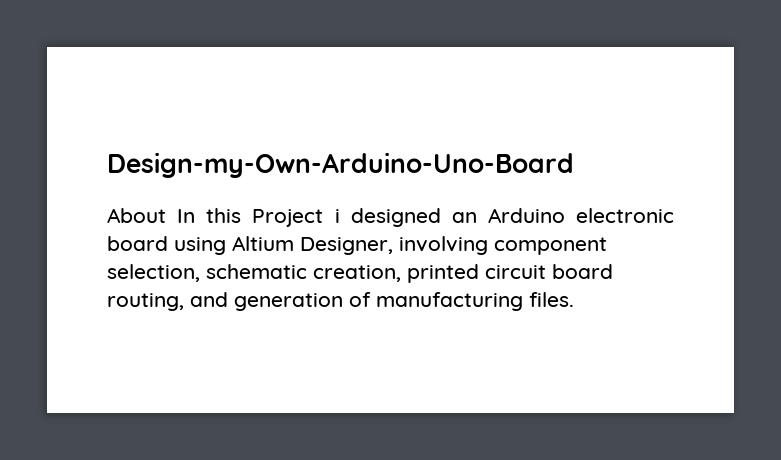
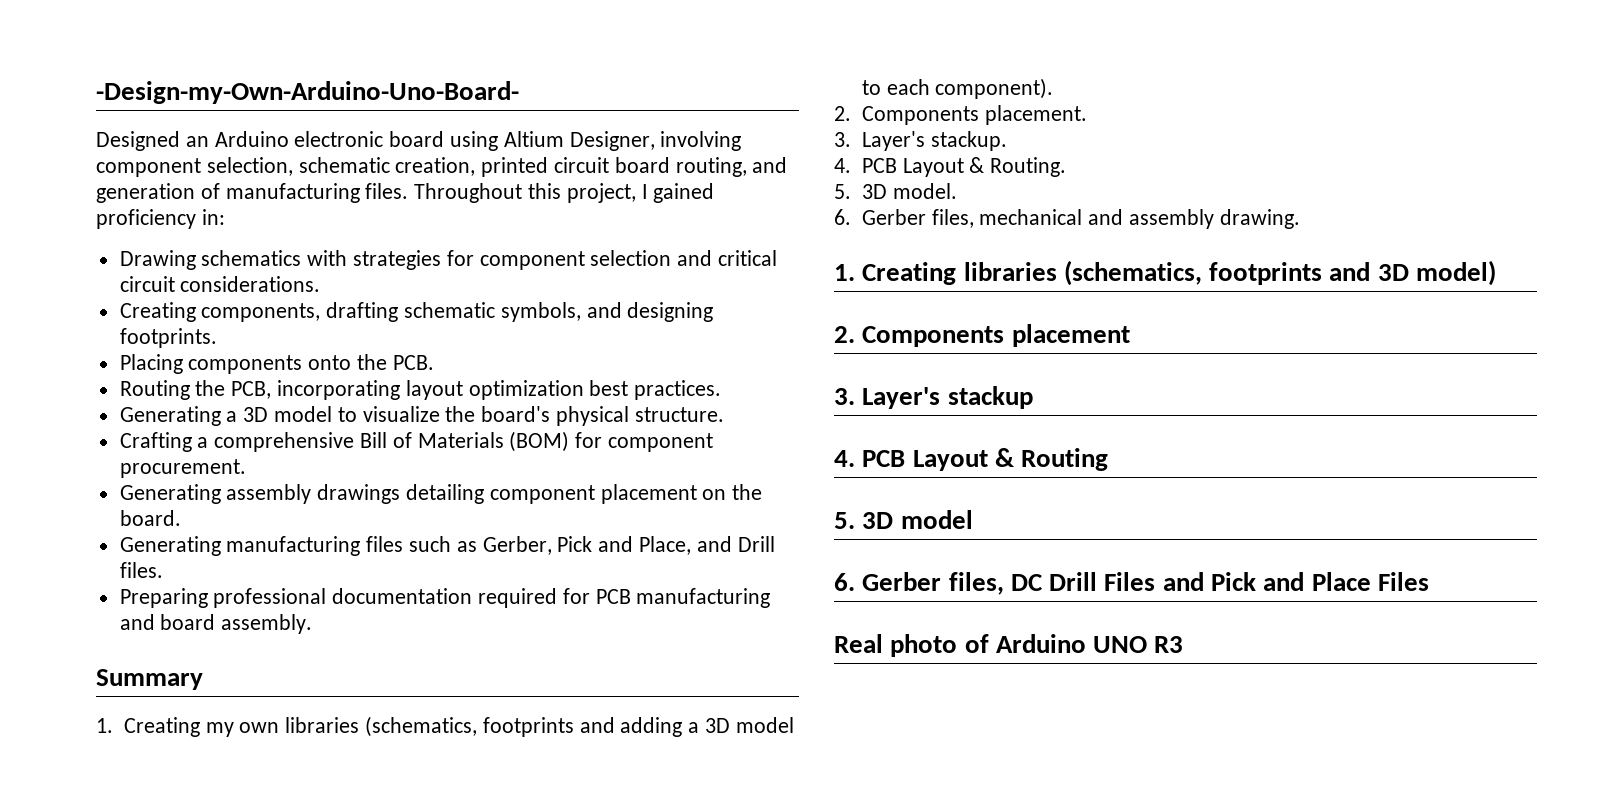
- Design-my-Own-Arduino-Uno-Board
- About In this Project i designed an Arduino electronic board using Altium Designer, involving component selection, schematic creation, printed circuit board routing, and generation of manufacturing files.
+ -Design-my-Own-Arduino-Uno-Board-
+ Designed an Arduino electronic board using Altium Designer, involving component selection, schematic creation, printed circuit board routing, and generation of manufacturing files.
+ Throughout this project, I gained proficiency in:
+ Drawing schematics with strategies for component selection and critical circuit considerations.
+ Creating components, drafting schematic symbols, and designing footprints.
+ Placing components onto the PCB.
+ Routing the PCB, incorporating layout optimization best practices.
+ Generating a 3D model to visualize the board's physical structure.
+ Crafting a comprehensive Bill of Materials (BOM) for component procurement.
+ Generating assembly drawings detailing component placement on the board.
+ Generating manufacturing files such as Gerber, Pick and Place, and Drill files.
+ Preparing professional documentation required for PCB manufacturing and board assembly.
+ Summary
+ 1. Creating my own libraries (schematics, footprints and adding a 3D model to each component).
+ 2. Components placement.
+ 3. Layer's stackup.
+ 4. PCB Layout & Routing.
+ 5. 3D model.
+ 6. Gerber files, mechanical and assembly drawing.
+ 1. Creating libraries (schematics, footprints and 3D model)
+ 2. Components placement
+ 3. Layer's stackup
+ 4. PCB Layout & Routing
+ 5. 3D model
+ 6. Gerber files, DC Drill Files and Pick and Place Files
+ Real photo of Arduino UNO R3

